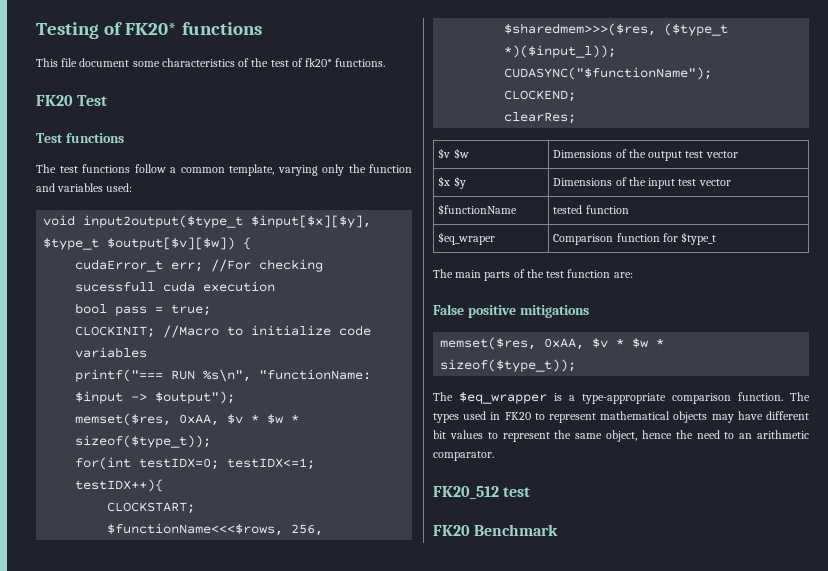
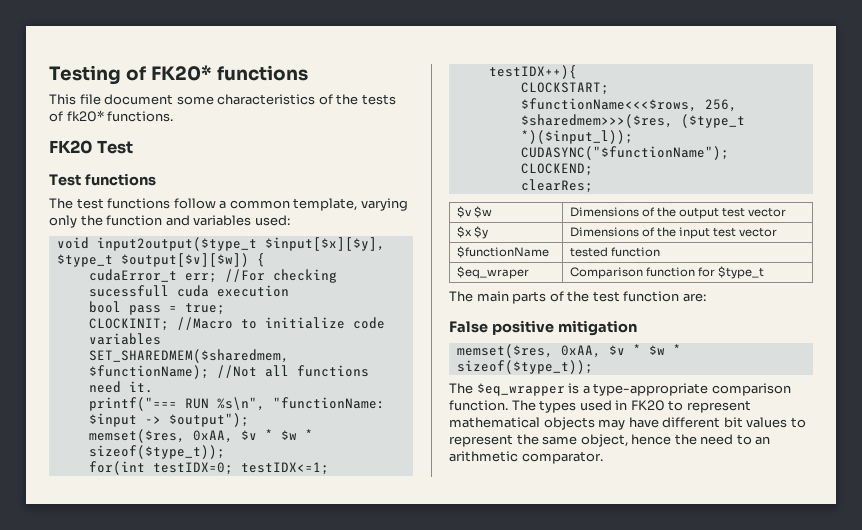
- This file document some characteristics of the test of fk20* functions.
+ This file document some characteristics of the tests of fk20* functions.
+ SET_SHAREDMEM($sharedmem, $functionName); //Not all functions need it.
- False positive mitigations
+ False positive mitigation
- FK20_512 test
- FK20 Benchmark

